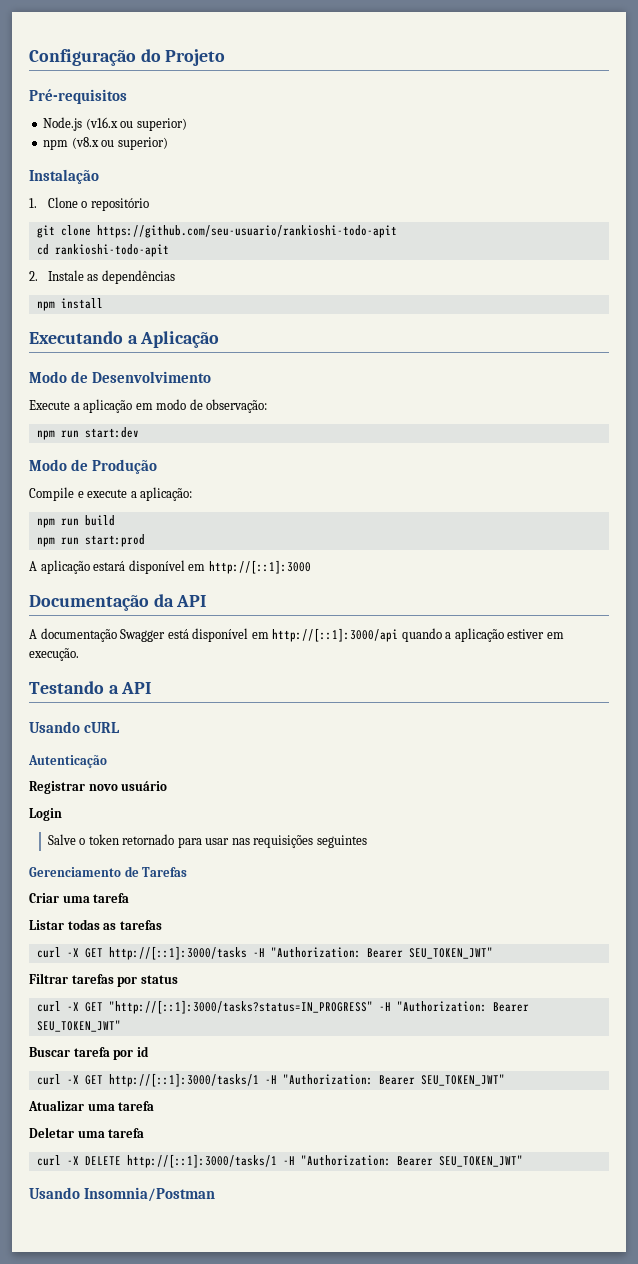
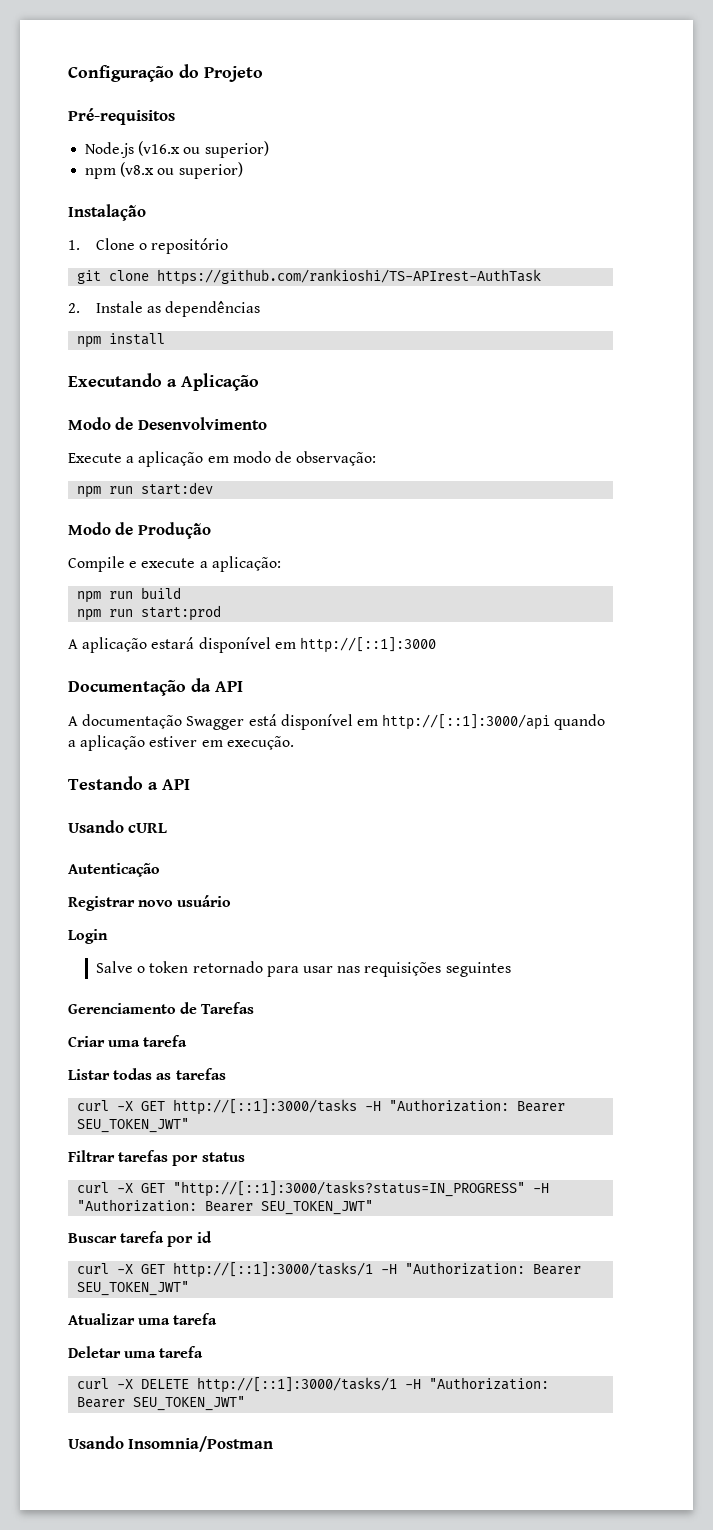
- git clone https://github.com/seu-usuario/rankioshi-todo-apit
- cd rankioshi-todo-apit
+ git clone https://github.com/rankioshi/TS-APIrest-AuthTask

